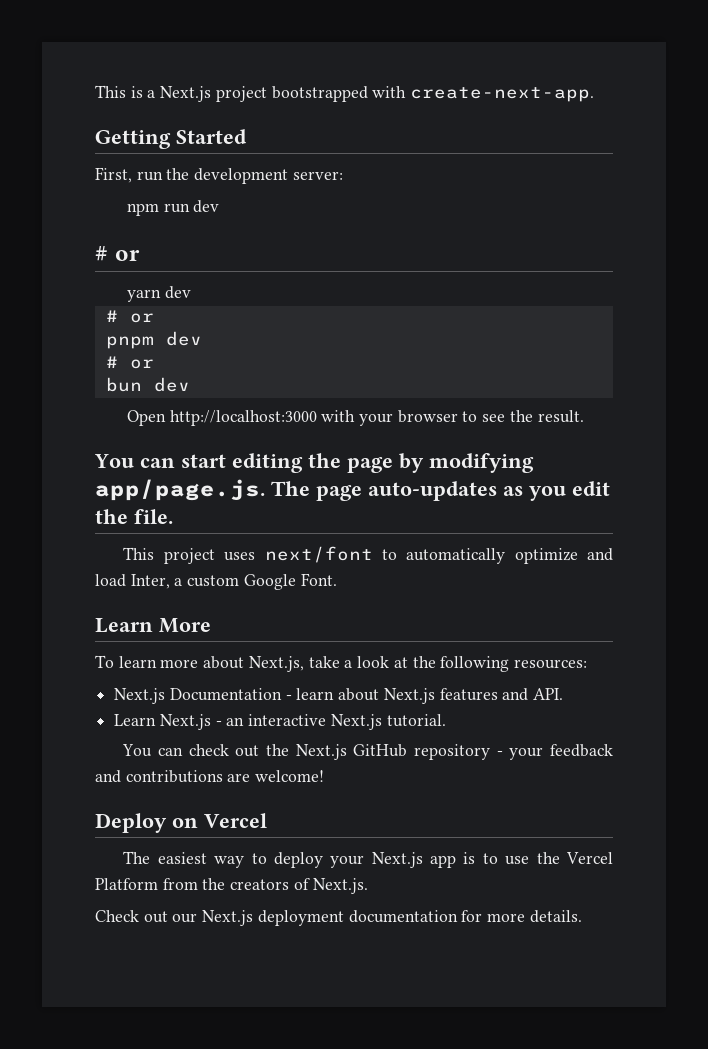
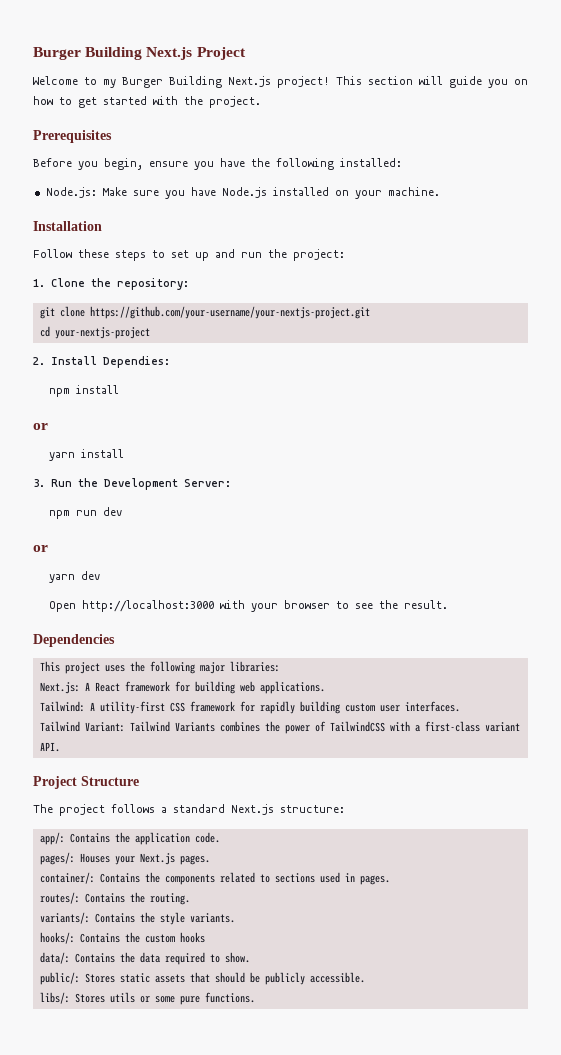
- This is a Next.js project bootstrapped with create-next-app.
- Getting Started
- First, run the development server:
+ Burger Building Next.js Project
+ Welcome to my Burger Building Next.js project! This section will guide you on how to get started with the project.
+ Prerequisites
+ Before you begin, ensure you have the following installed:
+ Node.js: Make sure you have Node.js installed on your machine.
+ Installation
+ Follow these steps to set up and run the project:
+ 1. Clone the repository:
+ git clone https://github.com/your-username/your-nextjs-project.git
+ cd your-nextjs-project
+ 2. Install Dependies:
+ npm install
+ or
+ yarn install
+ 3. Run the Development Server:
  npm run dev
- # or
+ or
  yarn dev
- # or
- pnpm dev
- # or
- bun dev
- You can start editing the page by modifying app/page.js. The page auto-updates as you edit the file.
- This project uses next/font to automatically optimize and load Inter, a custom Google Font.
- Learn More
- To learn more about Next.js, take a look at the following resources:
- Next.js Documentation - learn about Next.js features and API.
- Learn Next.js - an interactive Next.js tutorial.
- You can check out the Next.js GitHub repository - your feedback and contributions are welcome!
- Deploy on Vercel
- The easiest way to deploy your Next.js app is to use the Vercel Platform from the creators of Next.js.
- Check out our Next.js deployment documentation for more details.
+ Dependencies
+ This project uses the following major libraries:
+ Next.js: A React framework for building web applications.
+ Tailwind: A utility-first CSS framework for rapidly building custom user interfaces.
+ Tailwind Variant: Tailwind Variants combines the power of TailwindCSS with a first-class variant API.
+ Project Structure
+ The project follows a standard Next.js structure:
+ app/: Contains the application code.
+ pages/: Houses your Next.js pages.
+ container/: Contains the components related to sections used in pages.
+ routes/: Contains the routing.
+ variants/: Contains the style variants.
+ hooks/: Contains the custom hooks
+ data/: Contains the data required to show.
+ public/: Stores static assets that should be publicly accessible.
+ libs/: Stores utils or some pure functions.

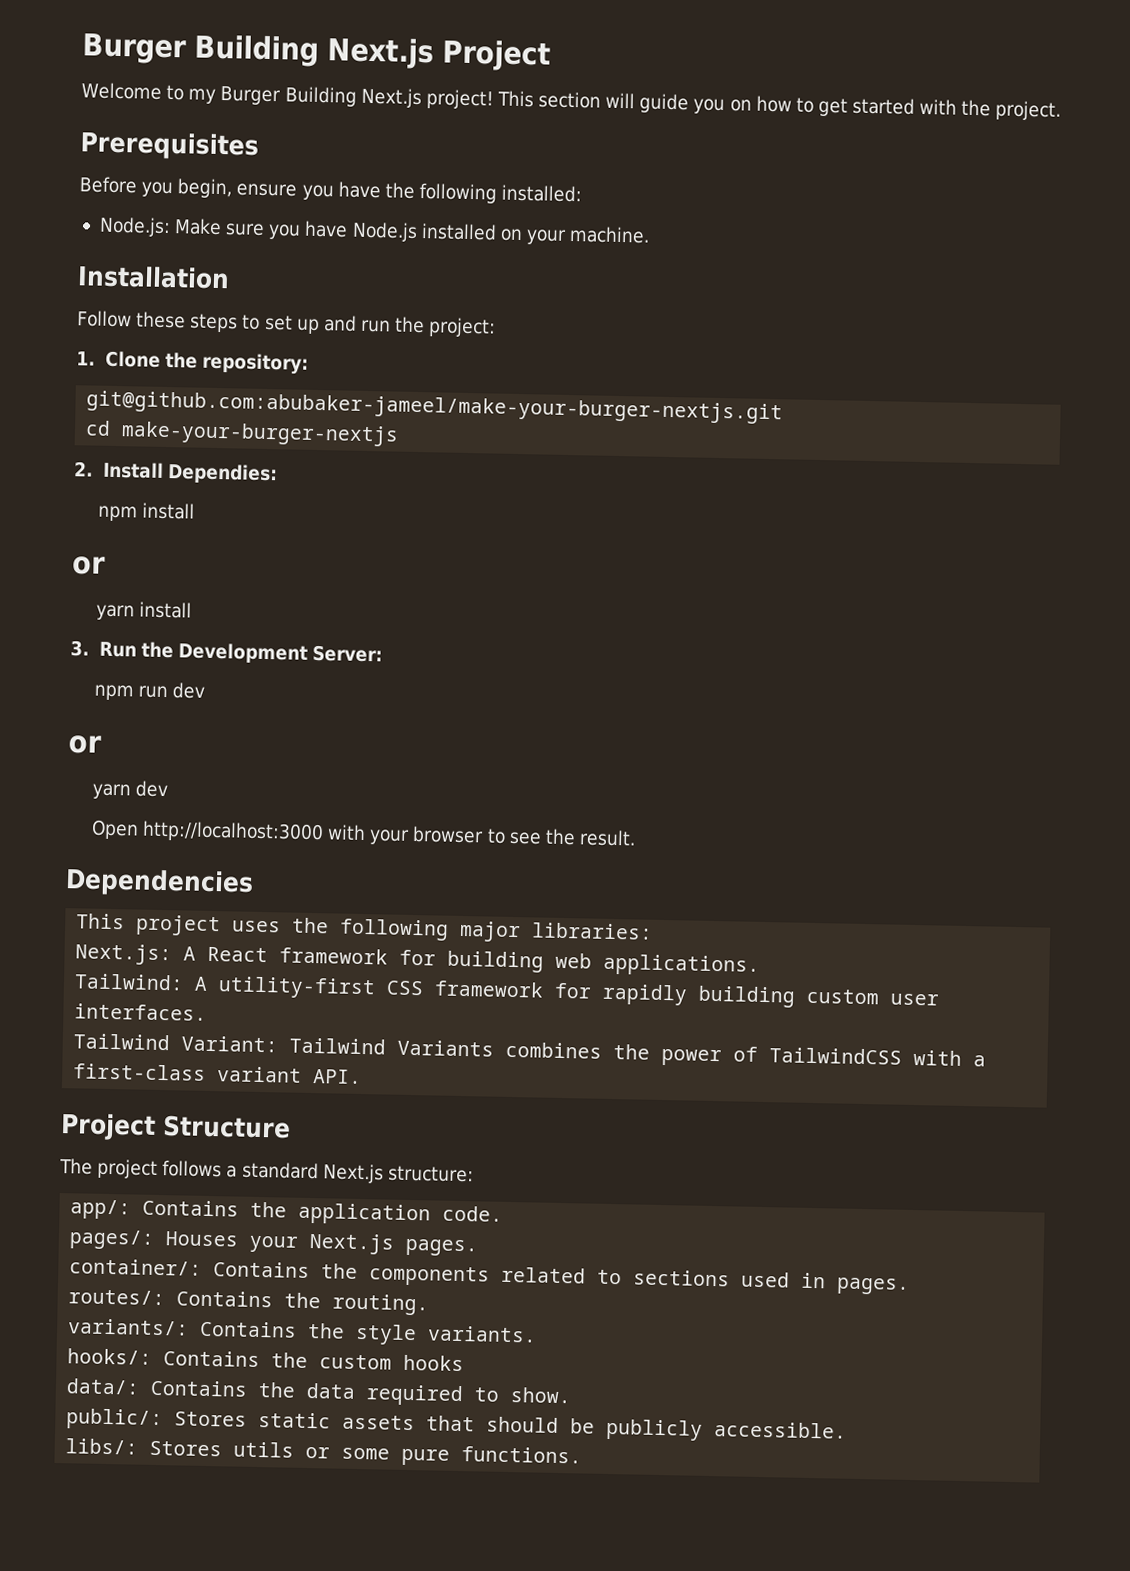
- git clone https://github.com/your-username/your-nextjs-project.git
+ git@github.com:abubaker-jameel/make-your-burger-nextjs.git
- cd your-nextjs-project
+ cd make-your-burger-nextjs

